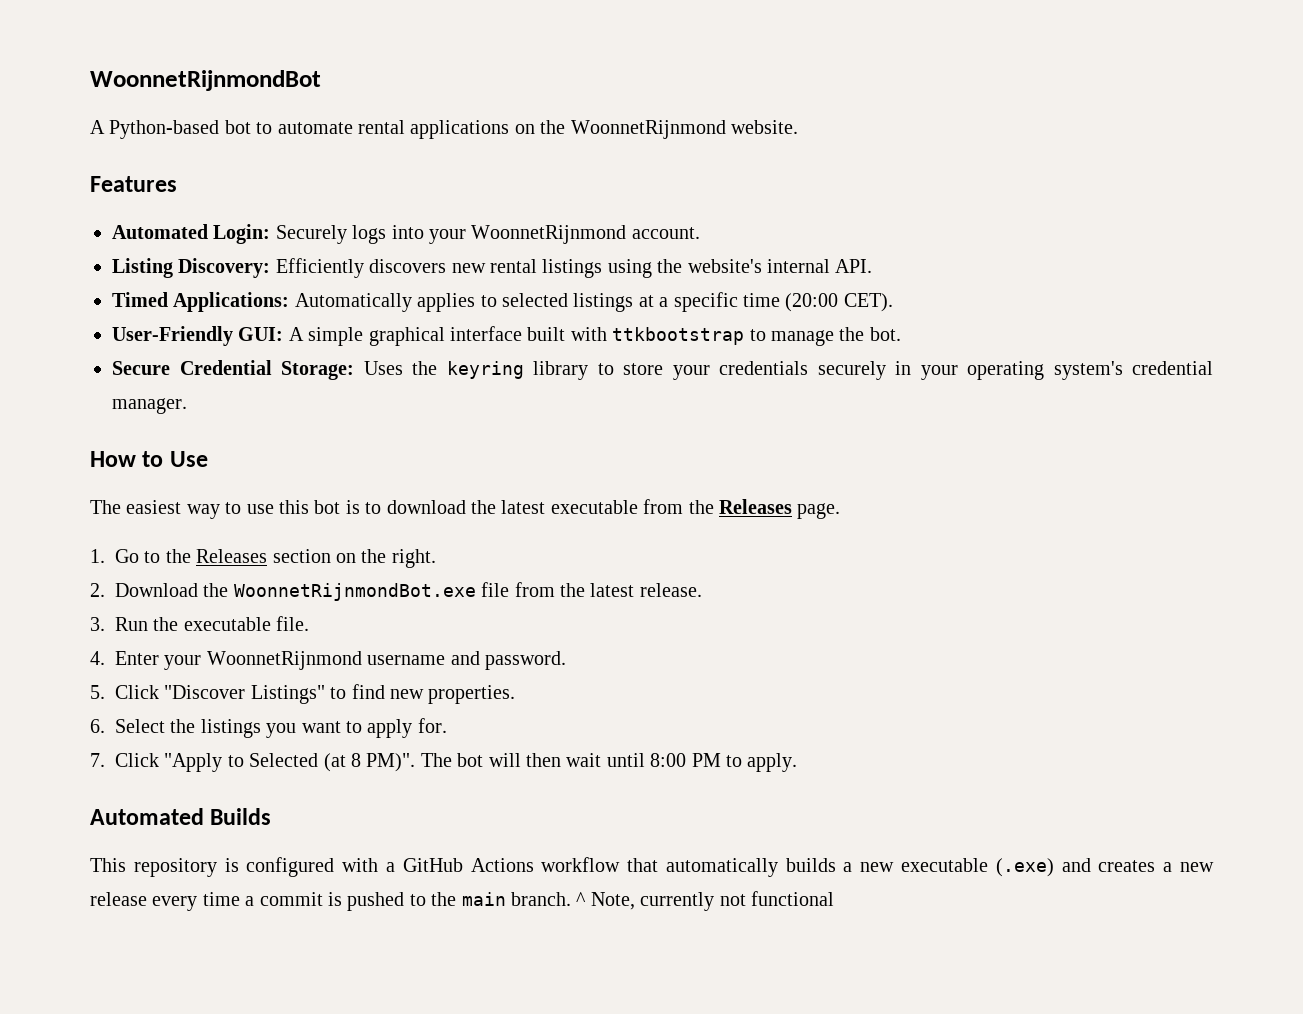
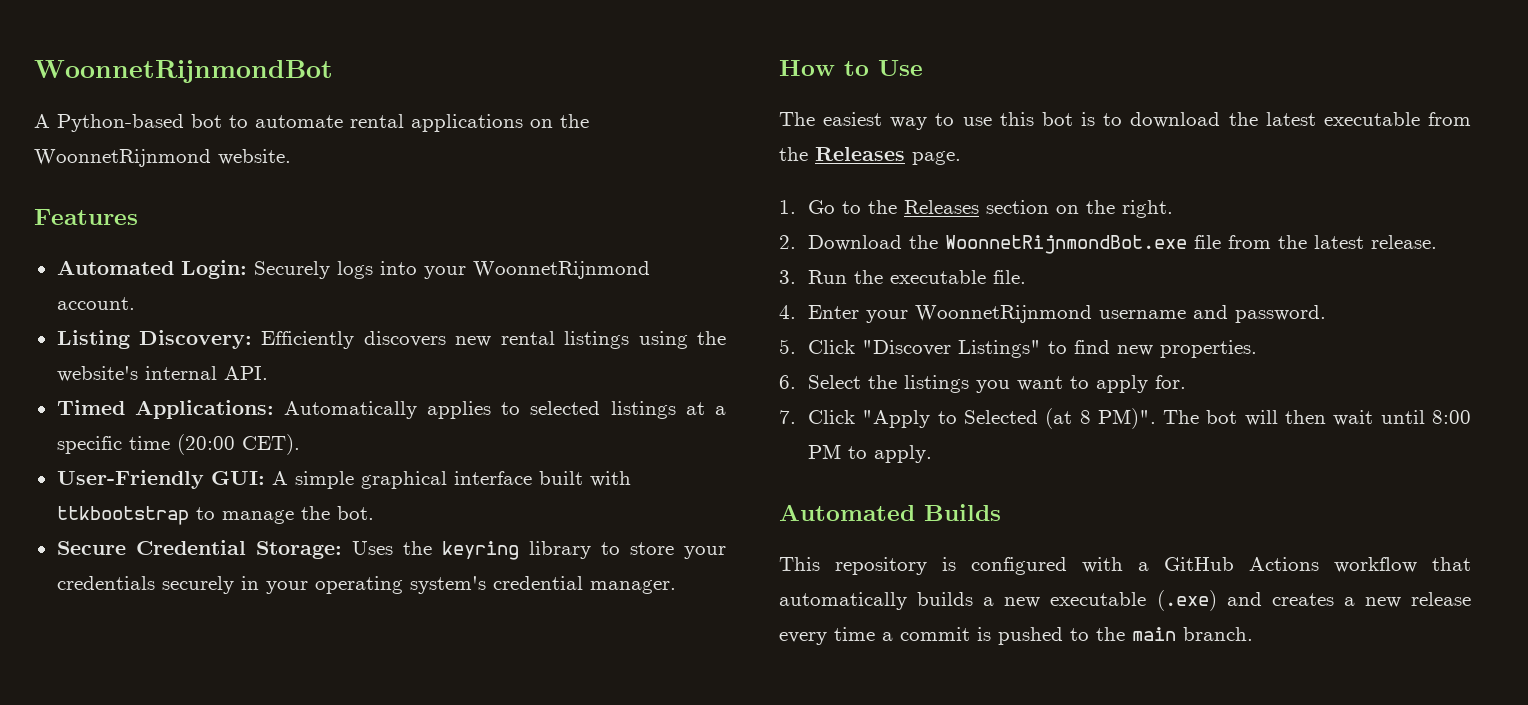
- ^ Note, currently not functional

